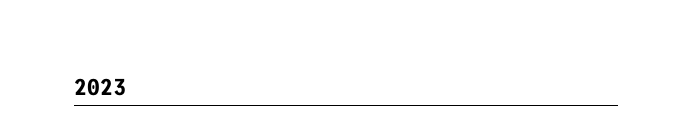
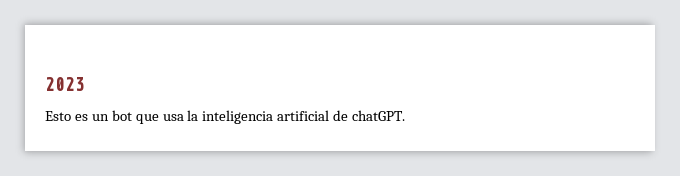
+ Esto es un bot que usa la inteligencia artificial de chatGPT.

